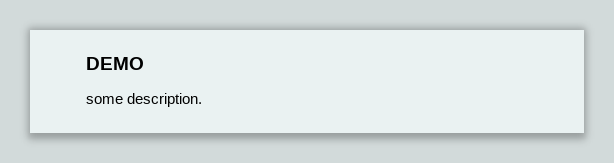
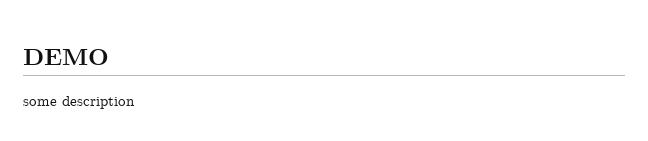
- some description.
+ some description

